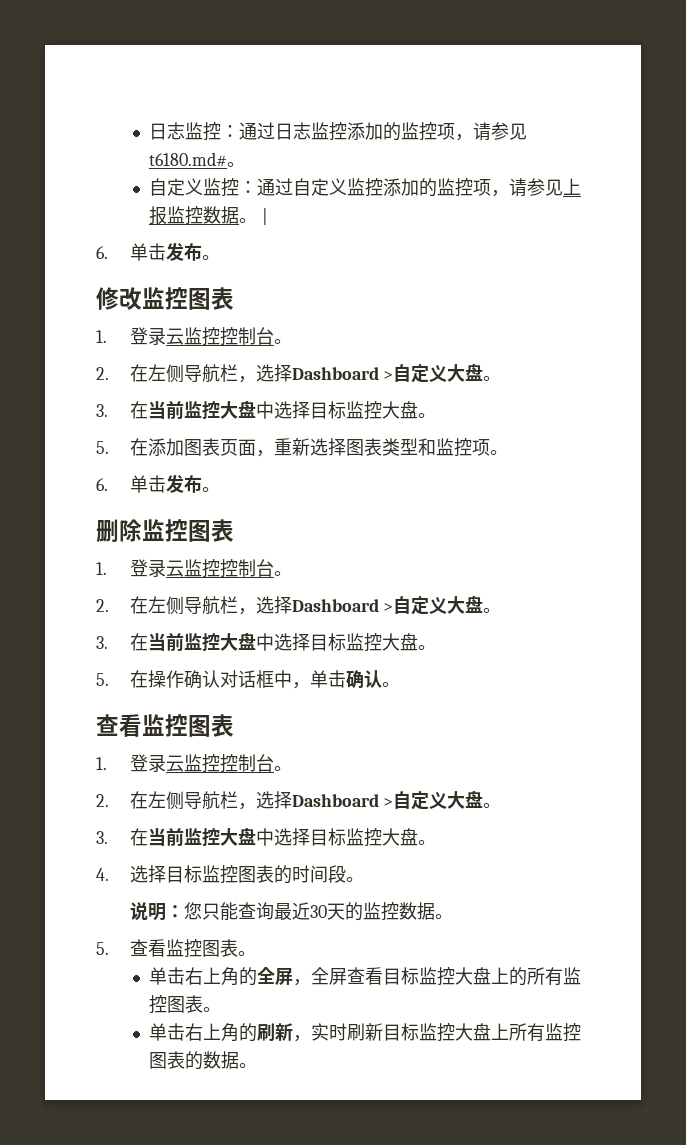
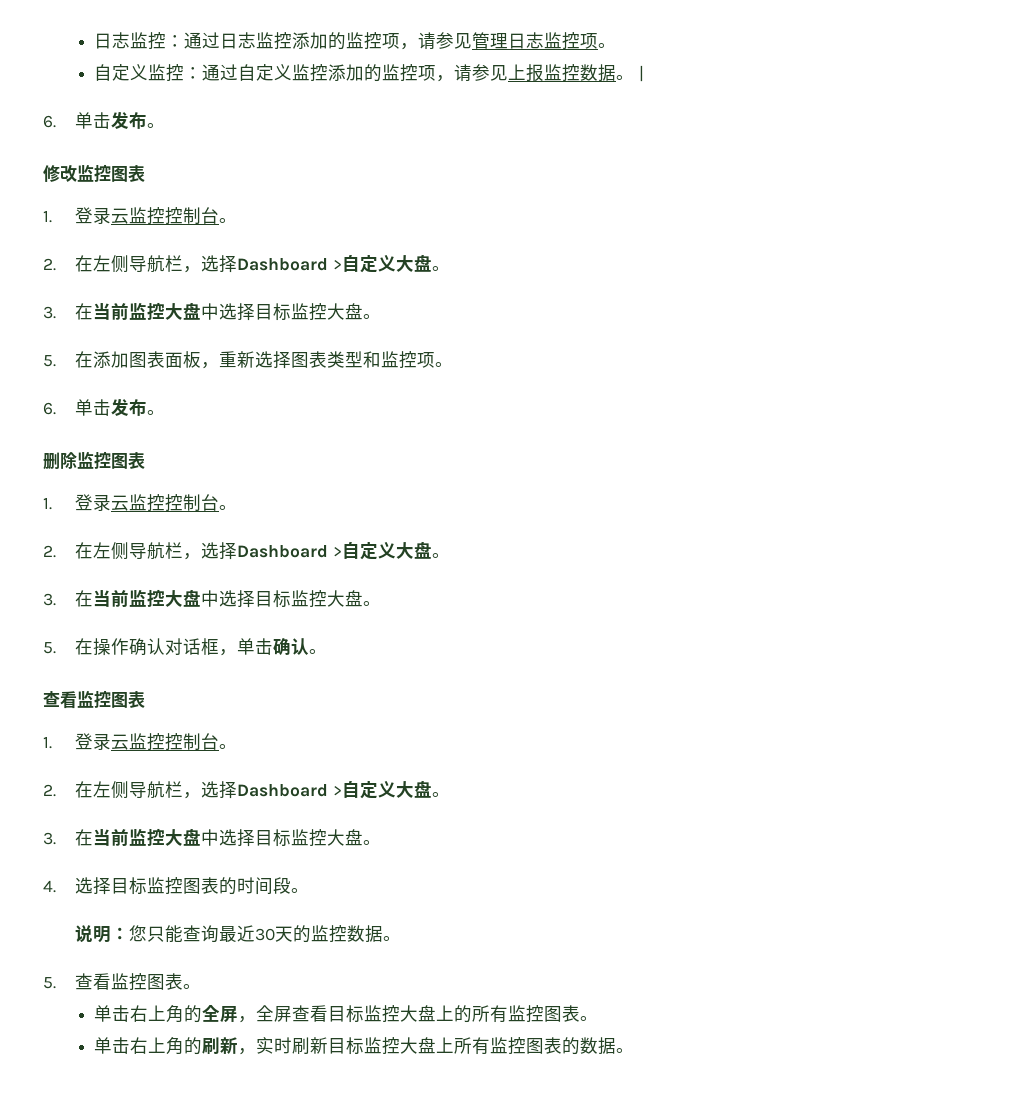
- 日志监控：通过日志监控添加的监控项，请参见t6180.md#。
+ 日志监控：通过日志监控添加的监控项，请参见管理日志监控项。
- 5.在添加图表页面，重新选择图表类型和监控项。
+ 5.在添加图表面板，重新选择图表类型和监控项。
- 5.在操作确认对话框中，单击确认。
+ 5.在操作确认对话框，单击确认。

